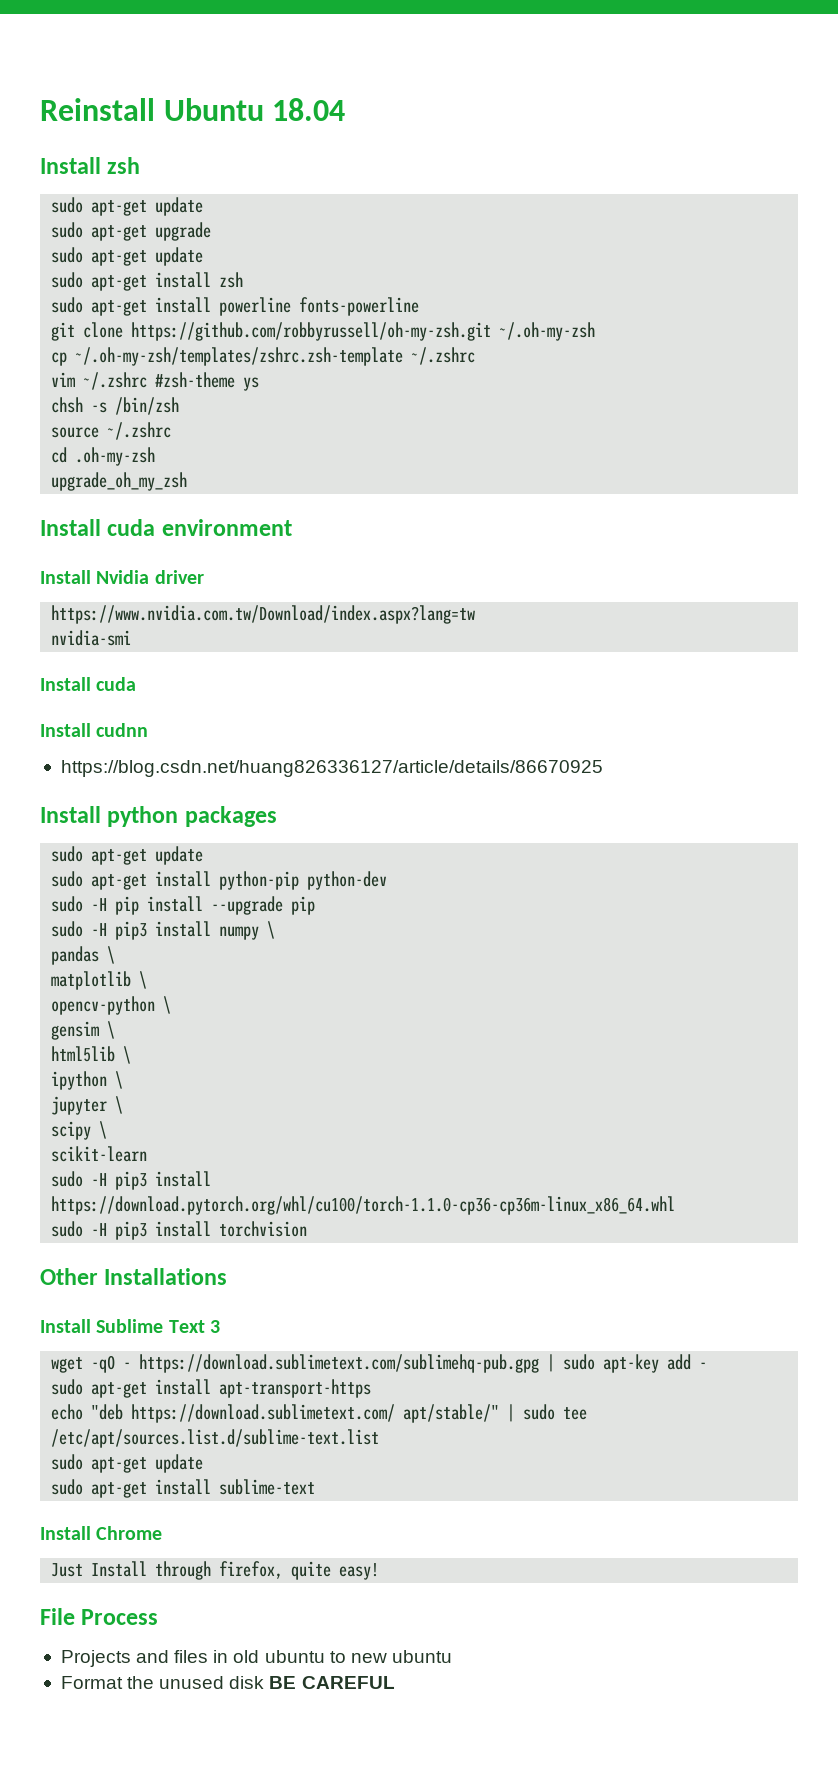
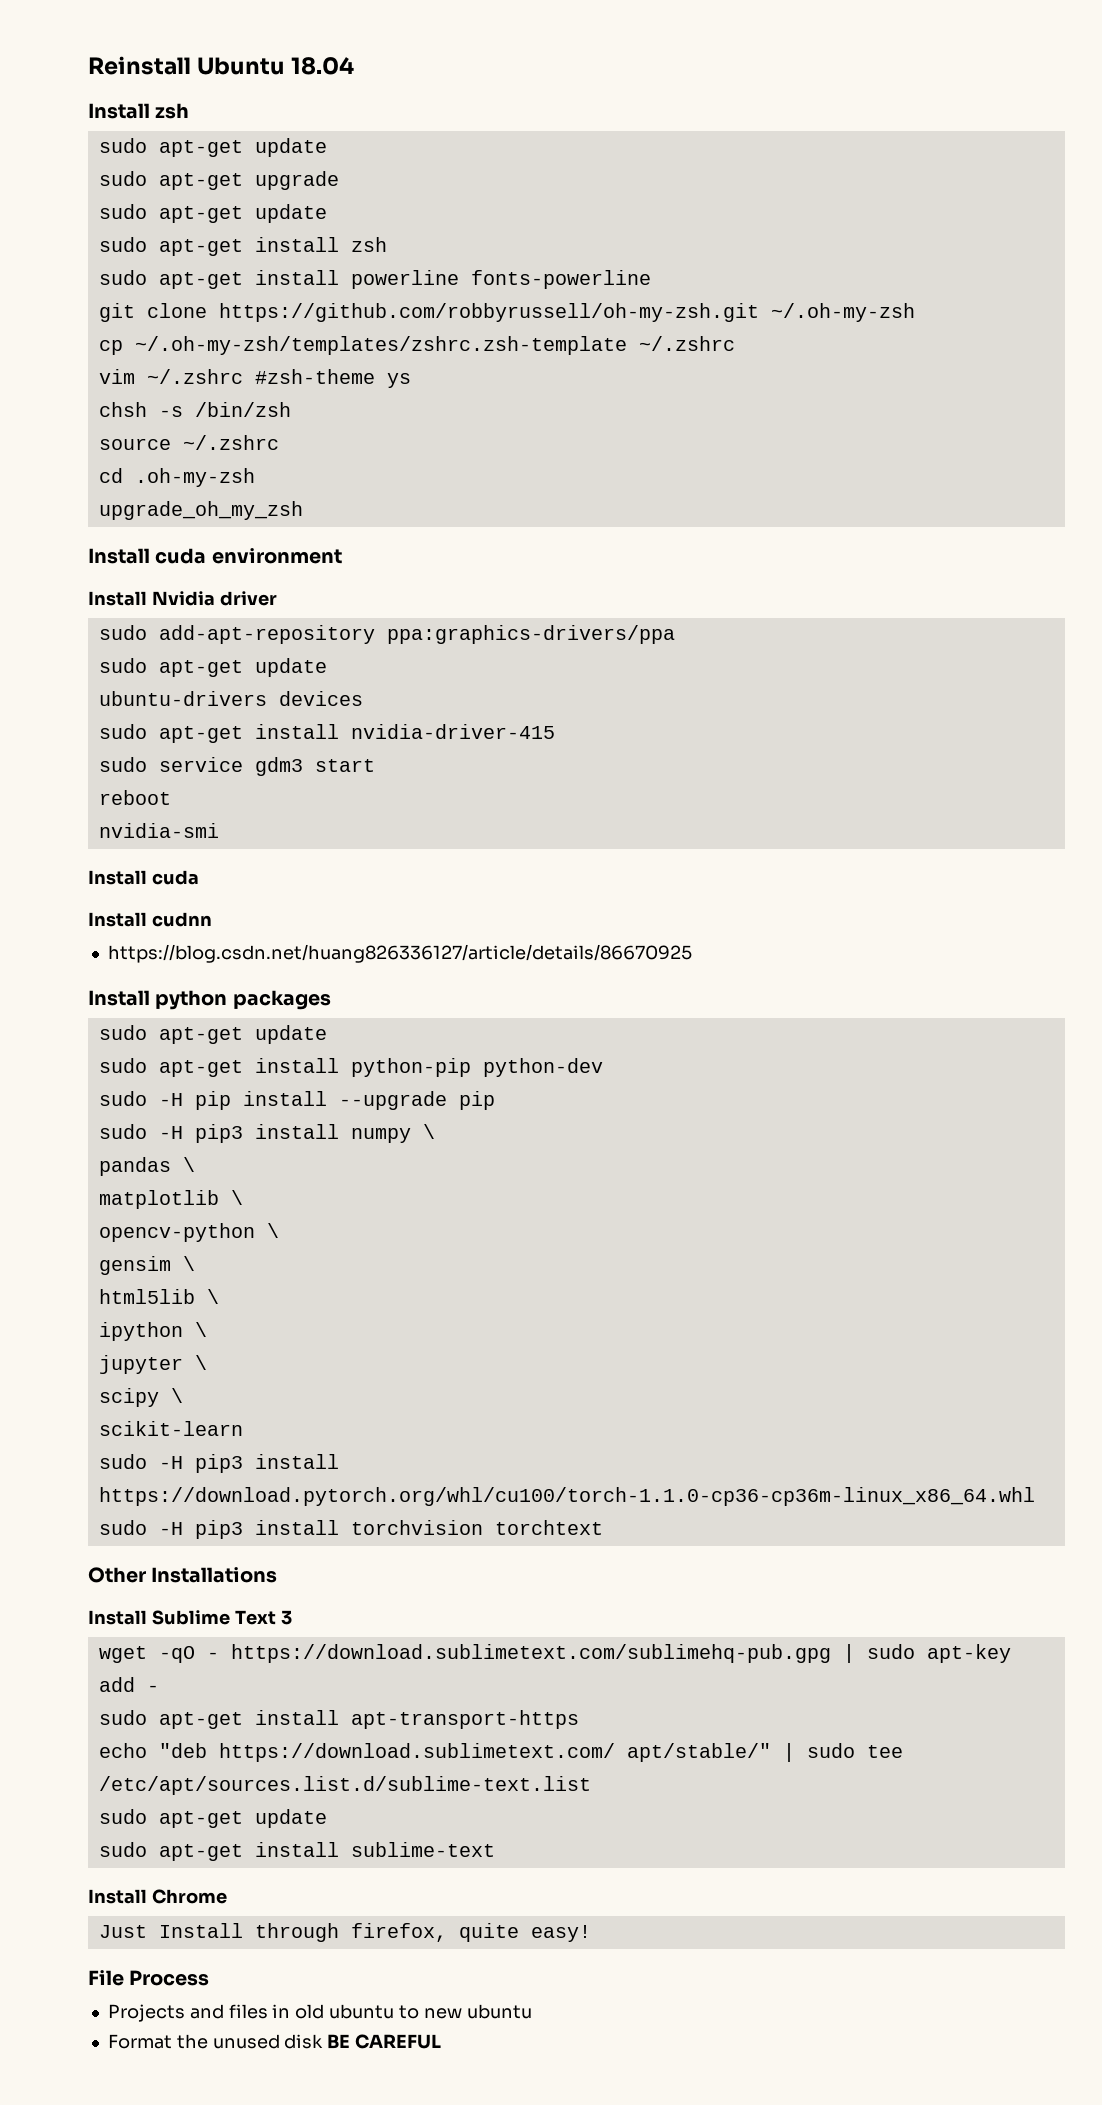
- https://www.nvidia.com.tw/Download/index.aspx?lang=tw
+ sudo add-apt-repository ppa:graphics-drivers/ppa
+ sudo apt-get update
+ ubuntu-drivers devices
+ sudo apt-get install nvidia-driver-415
+ sudo service gdm3 start
+ reboot
- sudo -H pip3 install torchvision
+ sudo -H pip3 install torchvision torchtext

